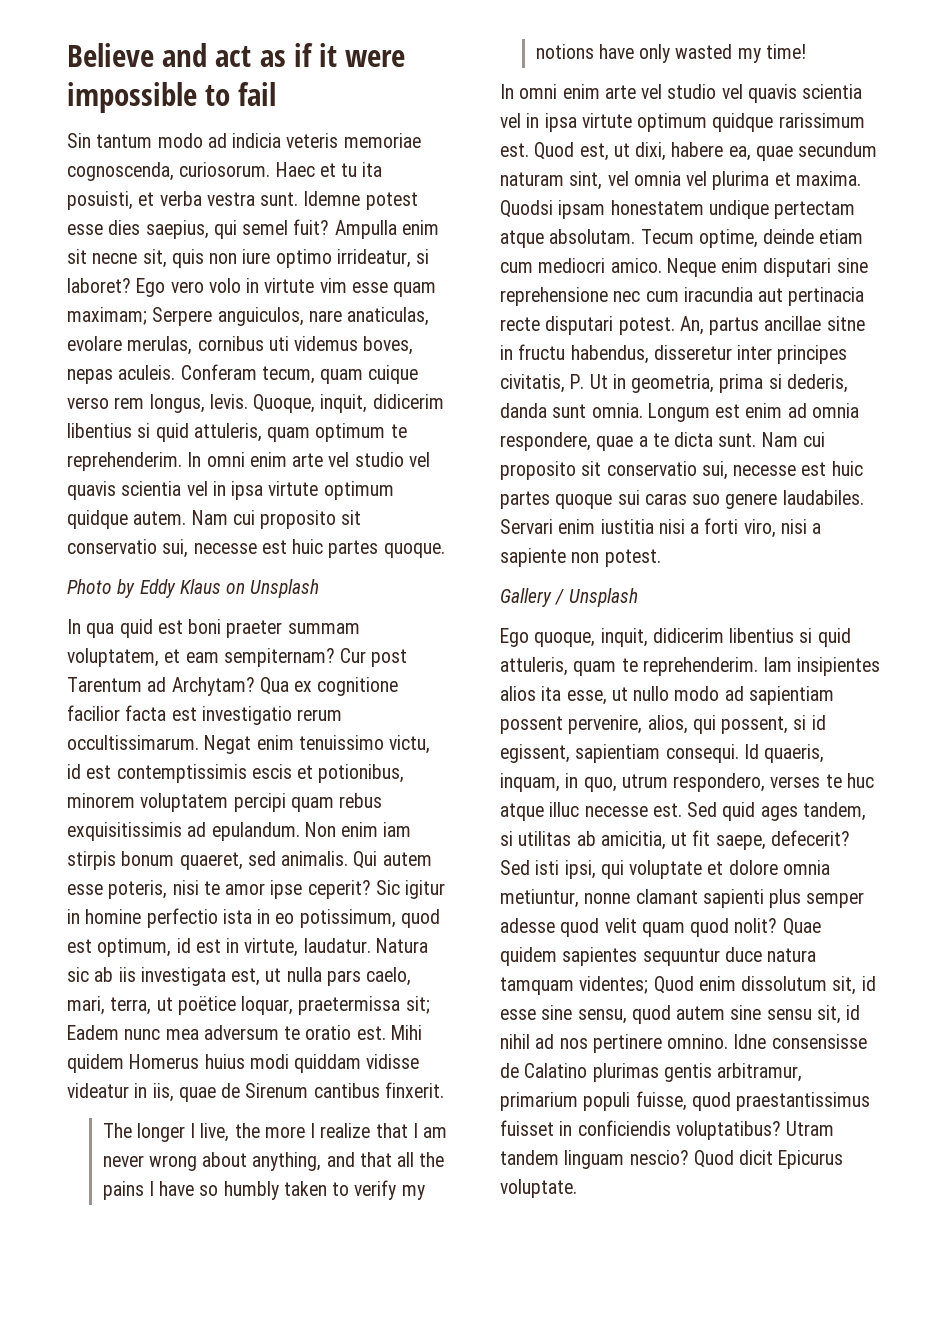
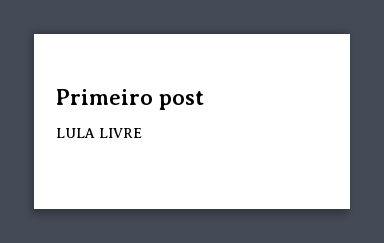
- Believe and act as if it were impossible to fail
- Sin tantum modo ad indicia veteris memoriae cognoscenda, curiosorum. Haec et tu ita posuisti, et verba vestra sunt. Idemne potest esse dies saepius, qui semel fuit? Ampulla enim sit necne sit, quis non iure optimo irrideatur, si laboret? Ego vero volo in virtute vim esse quam maximam; Serpere anguiculos, nare anaticulas, evolare merulas, cornibus uti videmus boves, nepas aculeis. Conferam tecum, quam cuique verso rem longus, levis. Quoque, inquit, didicerim libentius si quid attuleris, quam optimum te reprehenderim. In omni enim arte vel studio vel quavis scientia vel in ipsa virtute optimum quidque autem. Nam cui proposito sit conservatio sui, necesse est huic partes quoque.
- Photo by Eddy Klaus on Unsplash
- In qua quid est boni praeter summam voluptatem, et eam sempiternam? Cur post Tarentum ad Archytam? Qua ex cognitione facilior facta est investigatio rerum occultissimarum. Negat enim tenuissimo victu, id est contemptissimis escis et potionibus, minorem voluptatem percipi quam rebus exquisitissimis ad epulandum. Non enim iam stirpis bonum quaeret, sed animalis. Qui autem esse poteris, nisi te amor ipse ceperit? Sic igitur in homine perfectio ista in eo potissimum, quod est optimum, id est in virtute, laudatur. Natura sic ab iis investigata est, ut nulla pars caelo, mari, terra, ut poëtice loquar, praetermissa sit; Eadem nunc mea adversum te oratio est. Mihi quidem Homerus huius modi quiddam vidisse videatur in iis, quae de Sirenum cantibus finxerit.
- The longer I live, the more I realize that I am never wrong about anything, and that all the pains I have so humbly taken to verify my notions have only wasted my time!
- In omni enim arte vel studio vel quavis scientia vel in ipsa virtute optimum quidque rarissimum est. Quod est, ut dixi, habere ea, quae secundum naturam sint, vel omnia vel plurima et maxima. Quodsi ipsam honestatem undique pertectam atque absolutam. Tecum optime, deinde etiam cum mediocri amico. Neque enim disputari sine reprehensione nec cum iracundia aut pertinacia recte disputari potest. An, partus ancillae sitne in fructu habendus, disseretur inter principes civitatis, P. Ut in geometria, prima si dederis, danda sunt omnia. Longum est enim ad omnia respondere, quae a te dicta sunt. Nam cui proposito sit conservatio sui, necesse est huic partes quoque sui caras suo genere laudabiles. Servari enim iustitia nisi a forti viro, nisi a sapiente non potest.
- Gallery / Unsplash
- Ego quoque, inquit, didicerim libentius si quid attuleris, quam te reprehenderim. Iam insipientes alios ita esse, ut nullo modo ad sapientiam possent pervenire, alios, qui possent, si id egissent, sapientiam consequi. Id quaeris, inquam, in quo, utrum respondero, verses te huc atque illuc necesse est. Sed quid ages tandem, si utilitas ab amicitia, ut fit saepe, defecerit? Sed isti ipsi, qui voluptate et dolore omnia metiuntur, nonne clamant sapienti plus semper adesse quod velit quam quod nolit? Quae quidem sapientes sequuntur duce natura tamquam videntes; Quod enim dissolutum sit, id esse sine sensu, quod autem sine sensu sit, id nihil ad nos pertinere omnino. Idne consensisse de Calatino plurimas gentis arbitramur, primarium populi fuisse, quod praestantissimus fuisset in conficiendis voluptatibus? Utram tandem linguam nescio? Quod dicit Epicurus voluptate.
+ Primeiro post
+ LULA LIVRE

